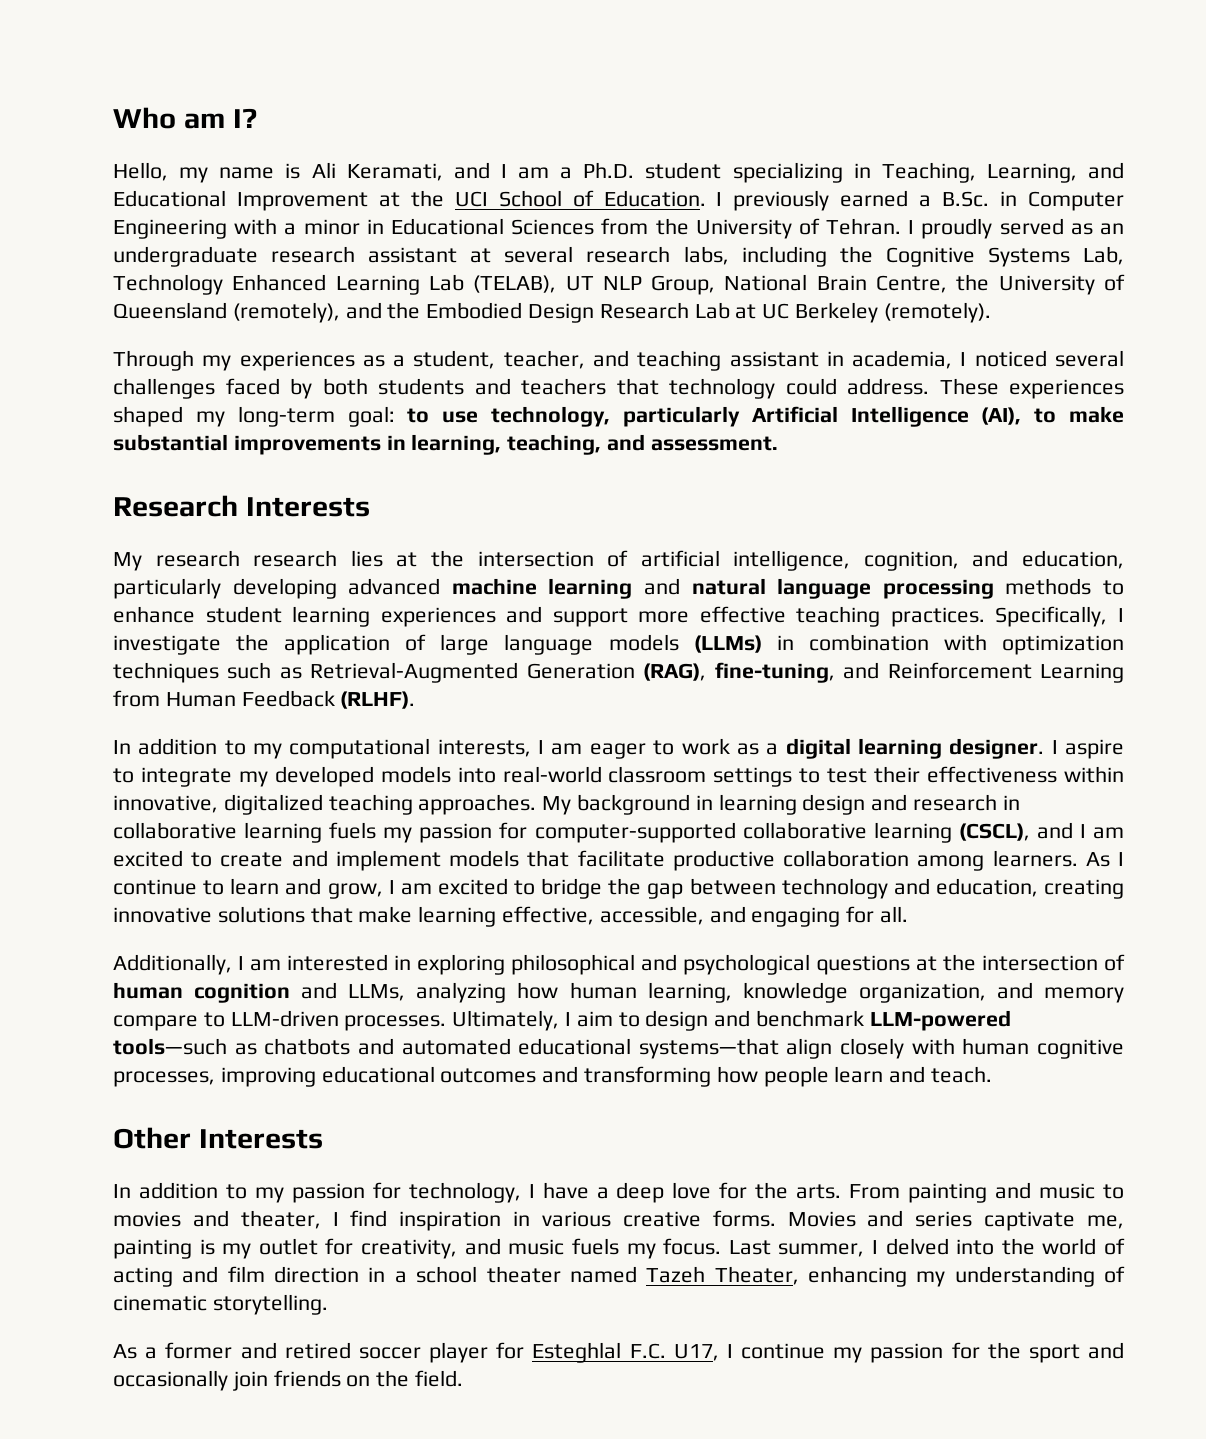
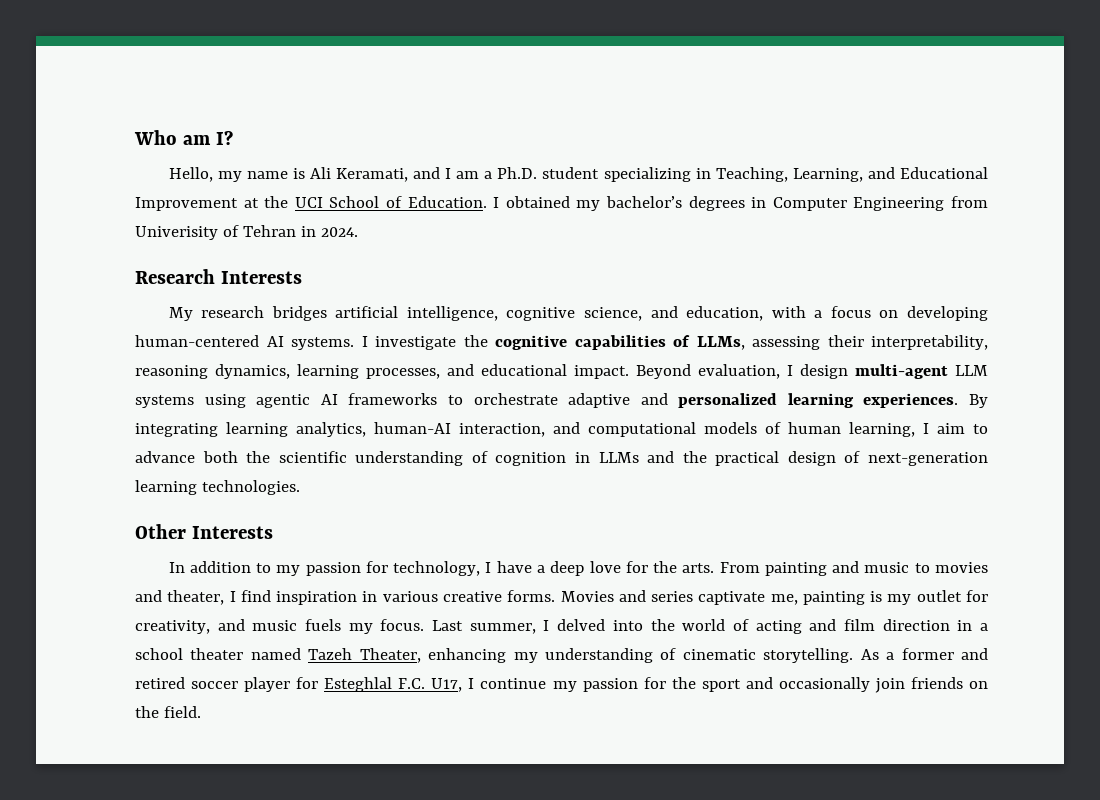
- I previously earned a B.Sc. in Computer Engineering with a minor in Educational Sciences from the University of Tehran. I proudly served as an undergraduate research assistant at several research labs, including the Cognitive Systems Lab, Technology Enhanced Learning Lab (TELAB), UT NLP Group, National Brain Centre, the University of Queensland (remotely), and the Embodied Design Research Lab at UC Berkeley (remotely).
- Through my experiences as a student, teacher, and teaching assistant in academia, I noticed several challenges faced by both students and teachers that technology could address. These experiences shaped my long-term goal: to use technology, particularly Artificial Intelligence (AI), to make substantial improvements in learning, teaching, and assessment.
+ I obtained my bachelor’s degrees in Computer Engineering from Univerisity of Tehran in 2024.
  Research Interests
- My research research lies at the intersection of artificial intelligence, cognition, and education, particularly developing advanced machine learning and natural language processing methods to enhance student learning experiences and support more effective teaching practices. Specifically, I investigate the application of large language models (LLMs) in combination with optimization techniques such as Retrieval-Augmented Generation (RAG), fine-tuning, and Reinforcement Learning from Human Feedback (RLHF).
- In addition to my computational interests, I am eager to work as a digital learning designer. I aspire to integrate my developed models into real-world classroom settings to test their effectiveness within innovative, digitalized teaching approaches. My background in learning design and research in collaborative learning fuels my passion for computer-supported collaborative learning (CSCL), and I am excited to create and implement models that facilitate productive collaboration among learners. As I continue to learn and grow, I am excited to bridge the gap between technology and education, creating innovative solutions that make learning effective, accessible, and engaging for all.
- Additionally, I am interested in exploring philosophical and psychological questions at the intersection of human cognition and LLMs, analyzing how human learning, knowledge organization, and memory compare to LLM-driven processes. Ultimately, I aim to design and benchmark LLM-powered tools—such as chatbots and automated educational systems—that align closely with human cognitive processes, improving educational outcomes and transforming how people learn and teach.
+ My research bridges artificial intelligence, cognitive science, and education, with a focus on developing human-centered AI systems. I investigate the cognitive capabilities of LLMs, assessing their interpretability, reasoning dynamics, learning processes, and educational impact. Beyond evaluation, I design multi-agent LLM systems using agentic AI frameworks to orchestrate adaptive and personalized learning experiences. By integrating learning analytics, human-AI interaction, and computational models of human learning, I aim to advance both the scientific understanding of cognition in LLMs and the practical design of next-generation learning technologies.
- Last summer, I delved into the world of acting and film direction in a school theater named Tazeh Theater, enhancing my understanding of cinematic storytelling.
- As a former and retired soccer player for Esteghlal F.C. U17, I continue my passion for the sport and occasionally join friends on the field.
+ Last summer, I delved into the world of acting and film direction in a school theater named Tazeh Theater, enhancing my understanding of cinematic storytelling. As a former and retired soccer player for Esteghlal F.C. U17, I continue my passion for the sport and occasionally join friends on the field.

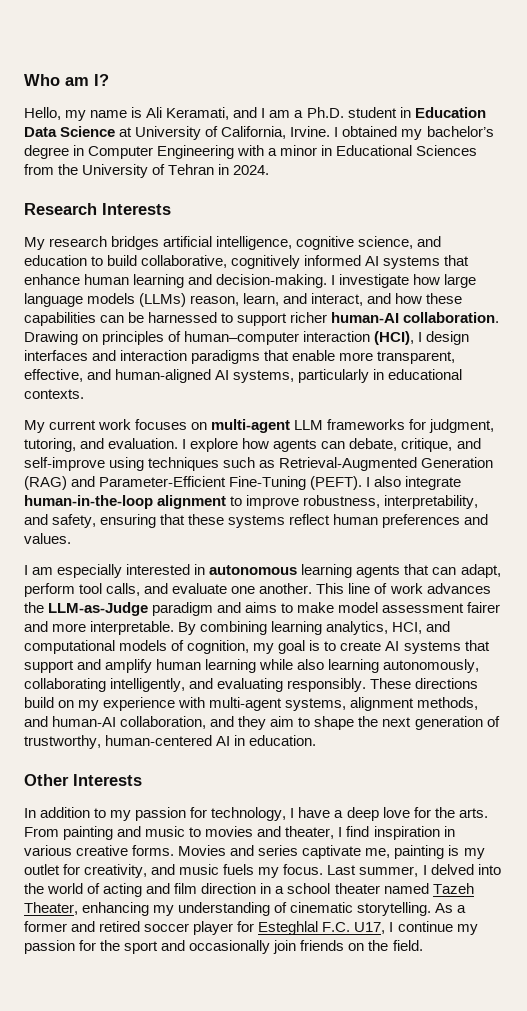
- Hello, my name is Ali Keramati, and I am a Ph.D. student specializing in Teaching, Learning, and Educational Improvement at the UCI School of Education.
+ Hello, my name is Ali Keramati, and I am a Ph.D. student in Education Data Science at University of California, Irvine.
- I obtained my bachelor’s degrees in Computer Engineering from Univerisity of Tehran in 2024.
+ I obtained my bachelor’s degree in Computer Engineering with a minor in Educational Sciences from the University of Tehran in 2024.
- My research bridges artificial intelligence, cognitive science, and education, with a focus on developing human-centered AI systems. I investigate the cognitive capabilities of LLMs, assessing their interpretability, reasoning dynamics, learning processes, and educational impact. Beyond evaluation, I design multi-agent LLM systems using agentic AI frameworks to orchestrate adaptive and personalized learning experiences. By integrating learning analytics, human-AI interaction, and computational models of human learning, I aim to advance both the scientific understanding of cognition in LLMs and the practical design of next-generation learning technologies.
+ My research bridges artificial intelligence, cognitive science, and education to build collaborative, cognitively informed AI systems that enhance human learning and decision-making. I investigate how large language models (LLMs) reason, learn, and interact, and how these capabilities can be harnessed to support richer human-AI collaboration. Drawing on principles of human–computer interaction (HCI), I design interfaces and interaction paradigms that enable more transparent, effective, and human-aligned AI systems, particularly in educational contexts.
+ My current work focuses on multi-agent LLM frameworks for judgment, tutoring, and evaluation. I explore how agents can debate, critique, and self-improve using techniques such as Retrieval-Augmented Generation (RAG) and Parameter-Efficient Fine-Tuning (PEFT). I also integrate human-in-the-loop alignment to improve robustness, interpretability, and safety, ensuring that these systems reflect human preferences and values.
+ I am especially interested in autonomous learning agents that can adapt, perform tool calls, and evaluate one another. This line of work advances the LLM-as-Judge paradigm and aims to make model assessment fairer and more interpretable. By combining learning analytics, HCI, and computational models of cognition, my goal is to create AI systems that support and amplify human learning while also learning autonomously, collaborating intelligently, and evaluating responsibly. These directions build on my experience with multi-agent systems, alignment methods, and human-AI collaboration, and they aim to shape the next generation of trustworthy, human-centered AI in education.

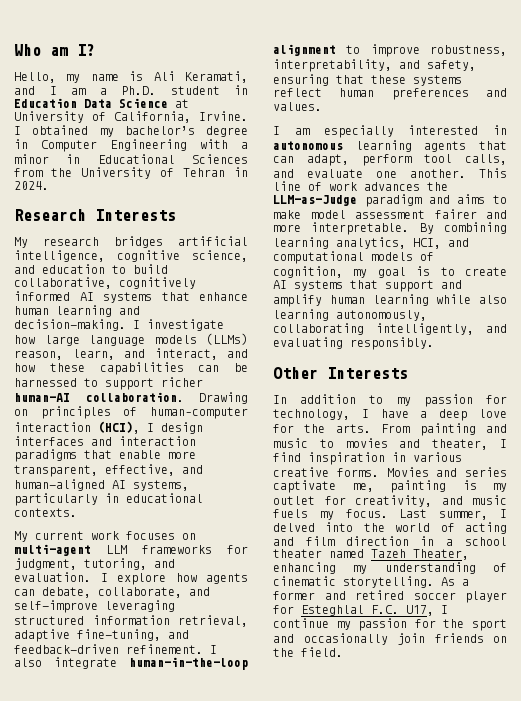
- I explore how agents can debate, critique, and self-improve using techniques such as Retrieval-Augmented Generation (RAG) and Parameter-Efficient Fine-Tuning (PEFT).
+ I explore how agents can debate, collaborate, and self-improve leveraging structured information retrieval, adaptive fine-tuning, and feedback-driven refinement.
- These directions build on my experience with multi-agent systems, alignment methods, and human-AI collaboration, and they aim to shape the next generation of trustworthy, human-centered AI in education.

